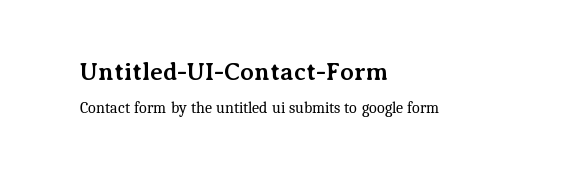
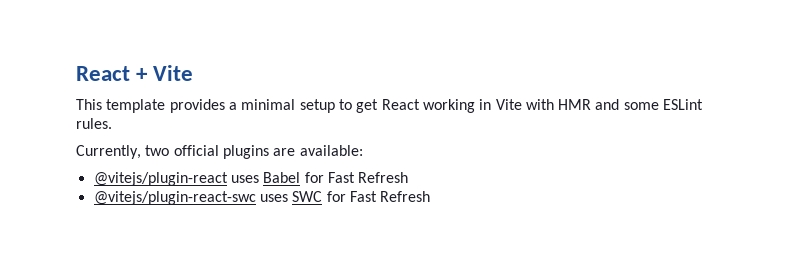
- Untitled-UI-Contact-Form
- Contact form by the untitled ui submits to google form
+ React + Vite
+ This template provides a minimal setup to get React working in Vite with HMR and some ESLint rules.
+ Currently, two official plugins are available:
+ @vitejs/plugin-react uses Babel for Fast Refresh
+ @vitejs/plugin-react-swc uses SWC for Fast Refresh

